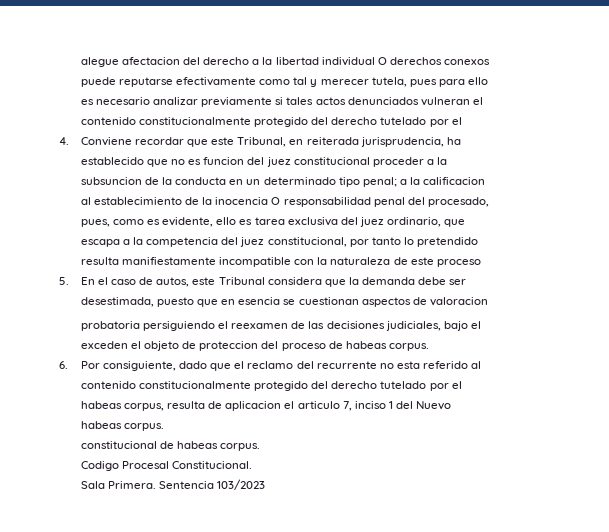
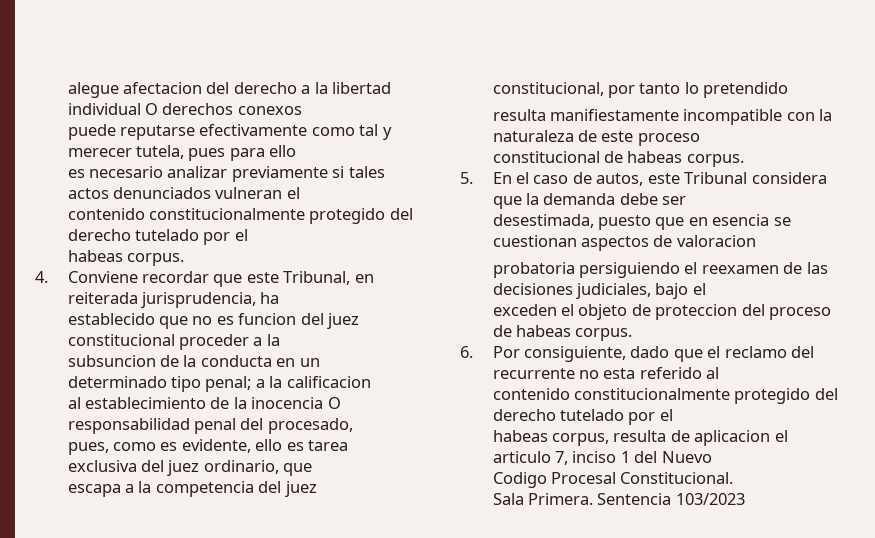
  es necesario analizar previamente si tales actos denunciados vulneran el
  contenido constitucionalmente protegido del derecho tutelado por el
+ habeas corpus.
+ constitucional de habeas corpus.
  habeas corpus, resulta de aplicacion el articulo 7, inciso 1 del Nuevo
- habeas corpus.
- constitucional de habeas corpus.

